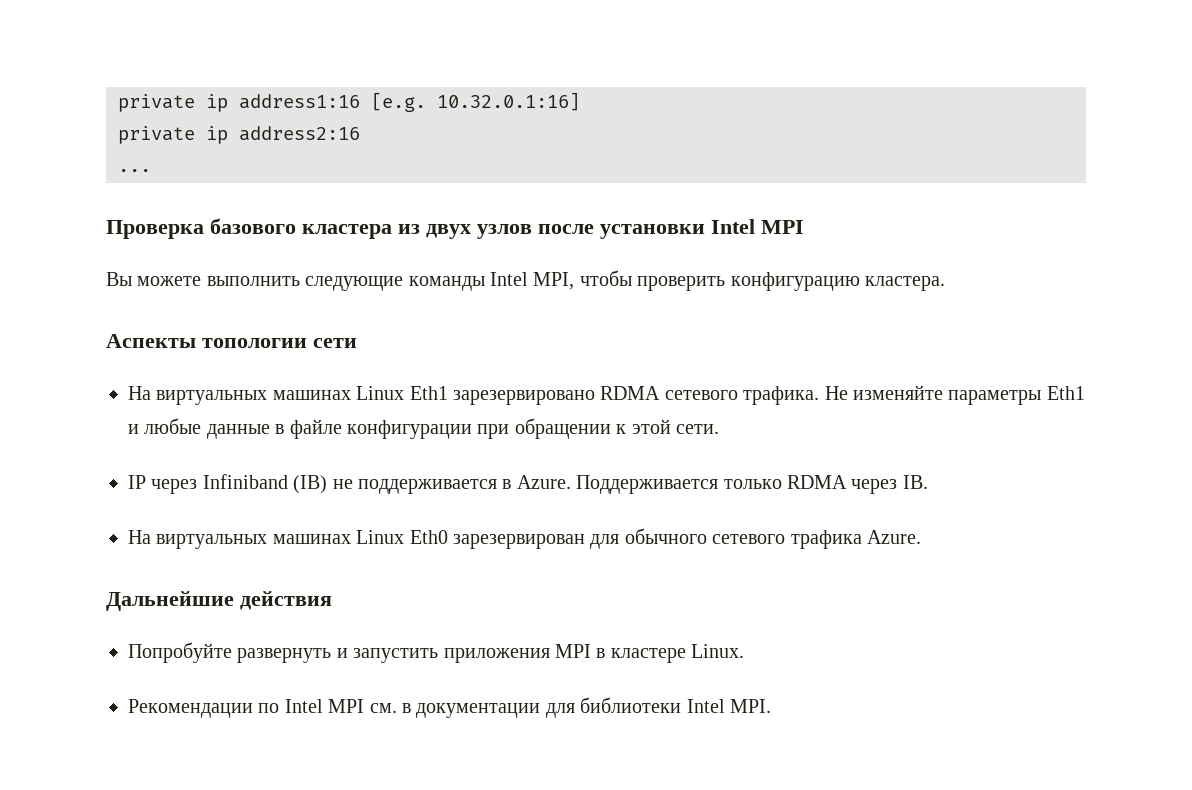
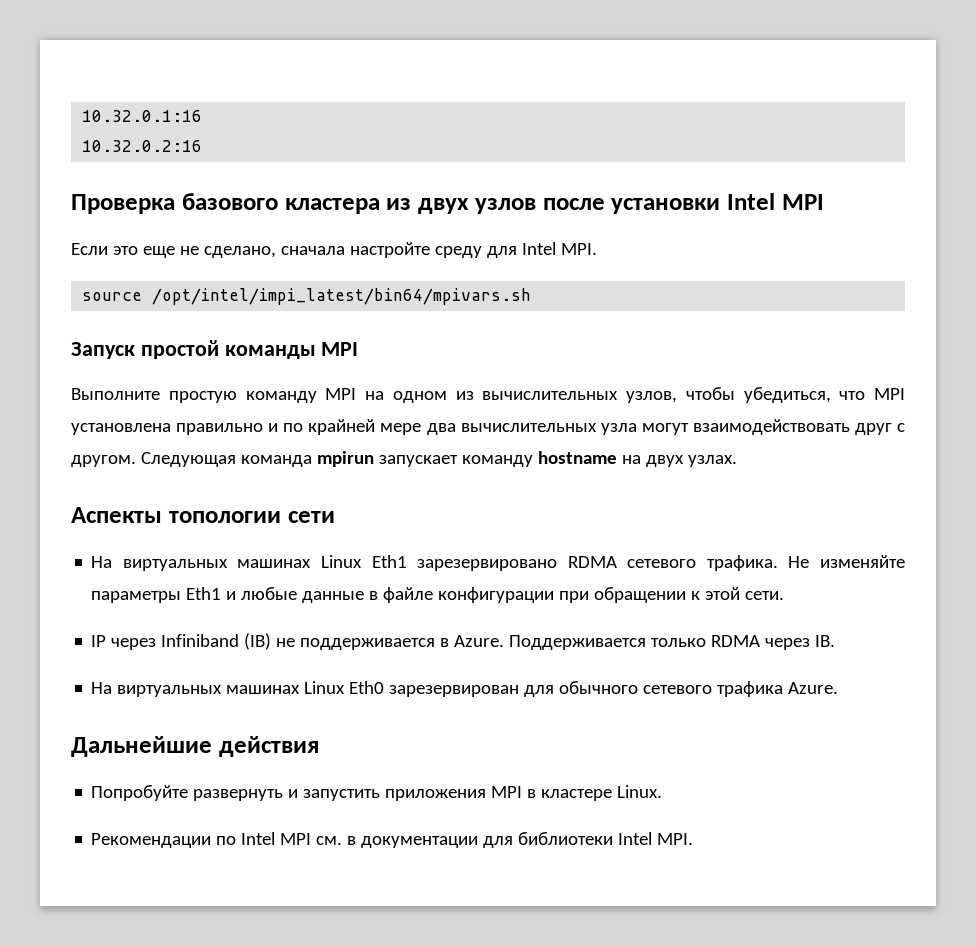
- private ip address1:16 [e.g. 10.32.0.1:16]
- private ip address2:16
- ...
+ 10.32.0.1:16
+ 10.32.0.2:16
- Вы можете выполнить следующие команды Intel MPI, чтобы проверить конфигурацию кластера.
+ Если это еще не сделано, сначала настройте среду для Intel MPI.
+ source /opt/intel/impi_latest/bin64/mpivars.sh
+ Запуск простой команды MPI
+ Выполните простую команду MPI на одном из вычислительных узлов, чтобы убедиться, что MPI установлена правильно и по крайней мере два вычислительных узла могут взаимодействовать друг с другом. Следующая команда mpirun запускает команду hostname на двух узлах.

